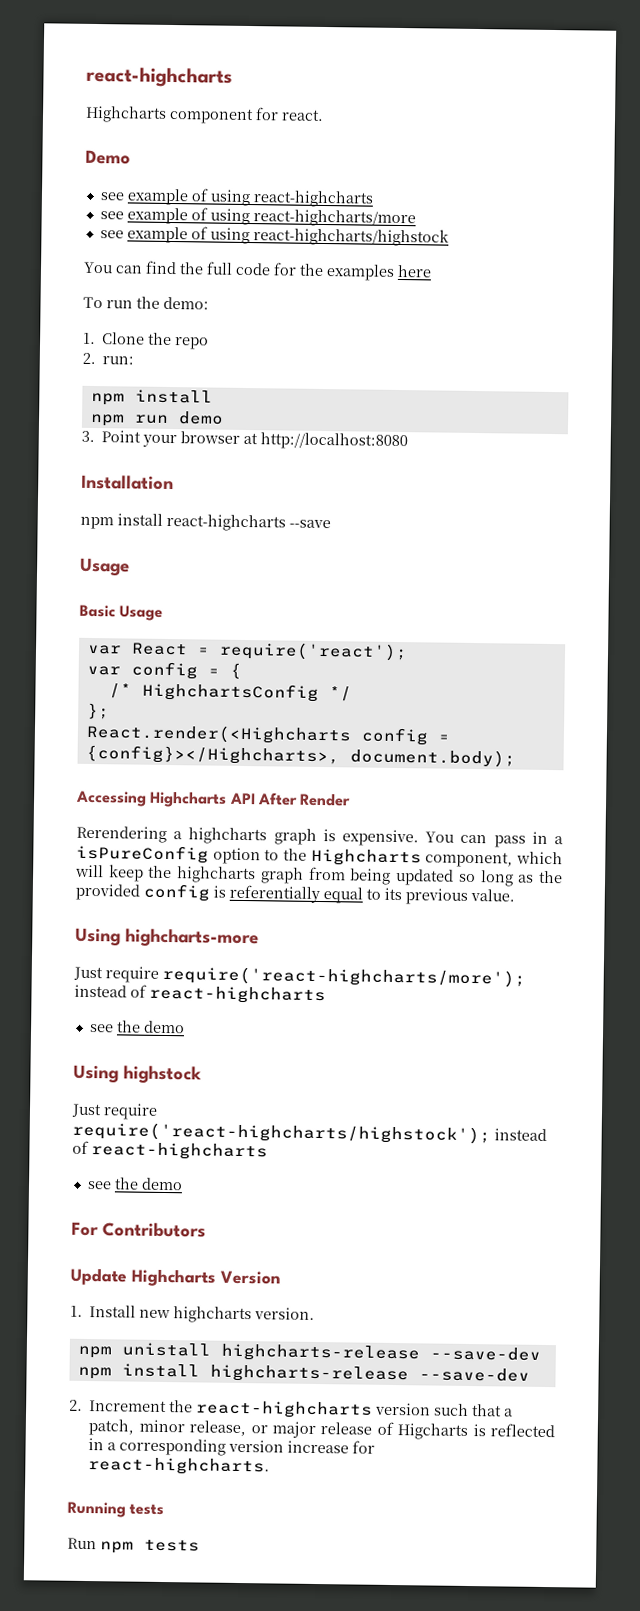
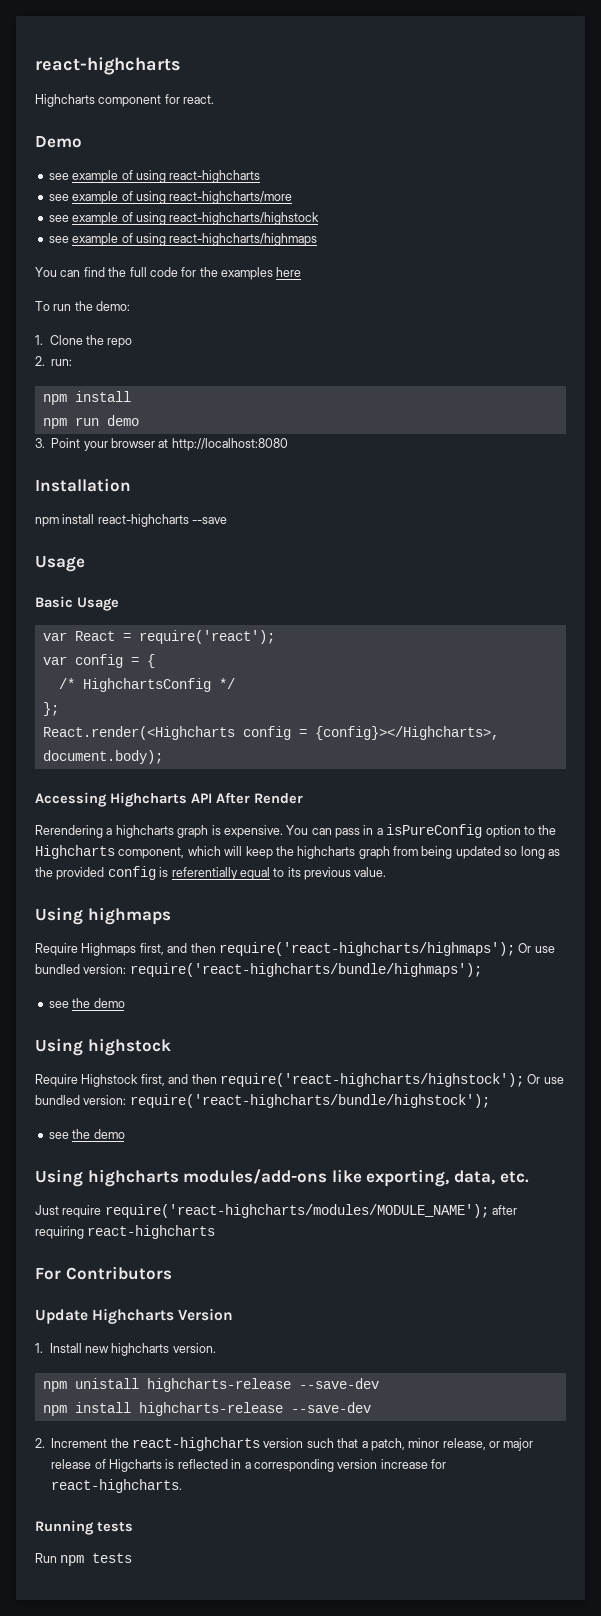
+ see example of using react-highcharts/highmaps
- Using highcharts-more
- Just require require('react-highcharts/more'); instead of react-highcharts
+ Using highmaps
+ Require Highmaps first, and then require('react-highcharts/highmaps'); Or use bundled version: require('react-highcharts/bundle/highmaps');
- Just require require('react-highcharts/highstock'); instead of react-highcharts
+ Require Highstock first, and then require('react-highcharts/highstock'); Or use bundled version: require('react-highcharts/bundle/highstock');
  see the demo
+ Using highcharts modules/add-ons like exporting, data, etc.
+ Just require require('react-highcharts/modules/MODULE_NAME'); after requiring react-highcharts

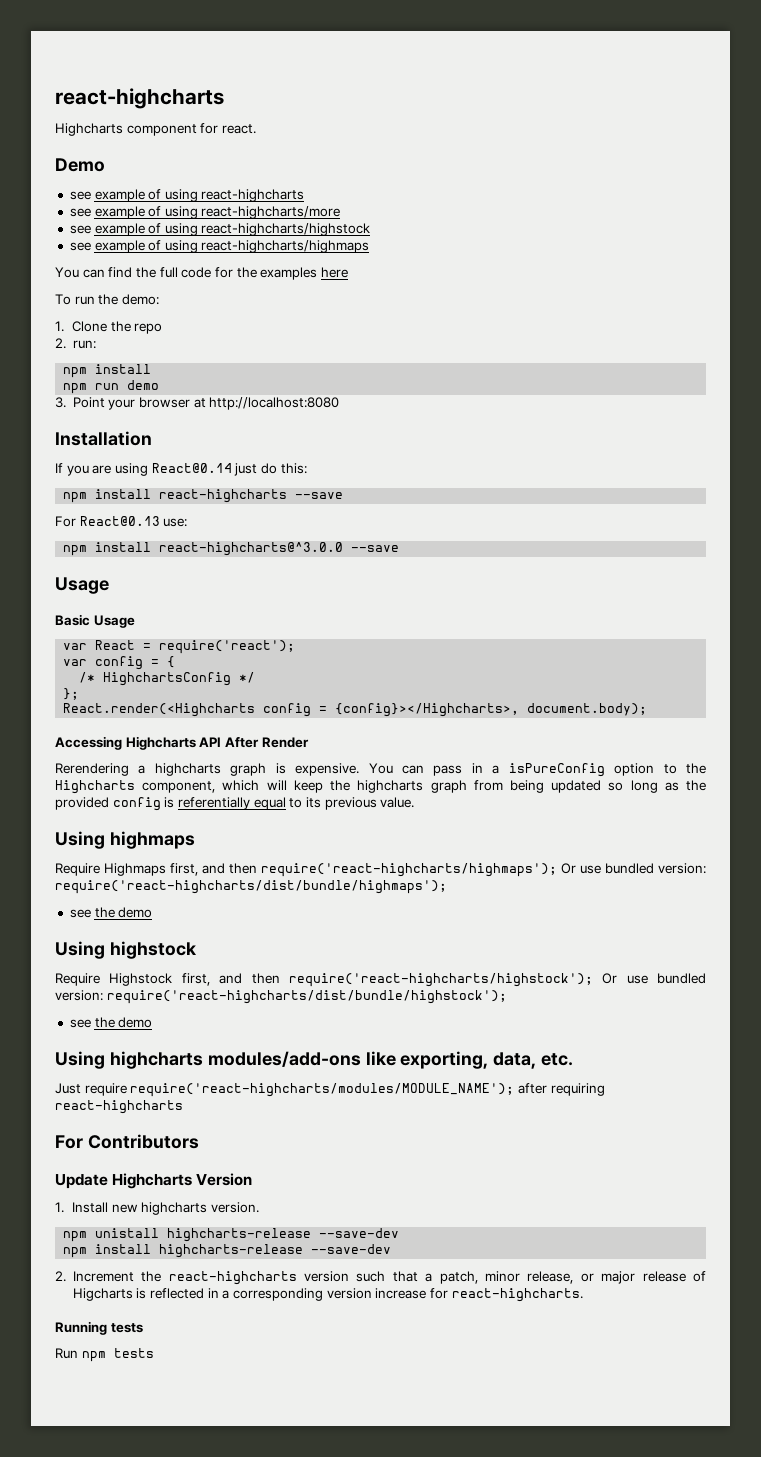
+ If you are using React@0.14 just do this:
  npm install react-highcharts --save
+ For React@0.13 use:
+ npm install react-highcharts@^3.0.0 --save
- Require Highmaps first, and then require('react-highcharts/highmaps'); Or use bundled version: require('react-highcharts/bundle/highmaps');
+ Require Highmaps first, and then require('react-highcharts/highmaps'); Or use bundled version: require('react-highcharts/dist/bundle/highmaps');
- Require Highstock first, and then require('react-highcharts/highstock'); Or use bundled version: require('react-highcharts/bundle/highstock');
+ Require Highstock first, and then require('react-highcharts/highstock'); Or use bundled version: require('react-highcharts/dist/bundle/highstock');

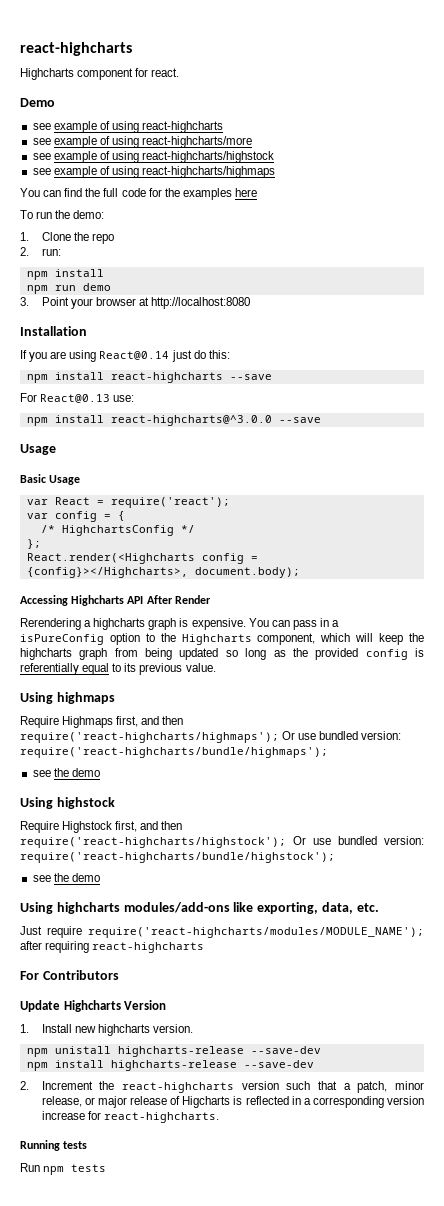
- Require Highmaps first, and then require('react-highcharts/highmaps'); Or use bundled version: require('react-highcharts/dist/bundle/highmaps');
+ Require Highmaps first, and then require('react-highcharts/highmaps'); Or use bundled version: require('react-highcharts/bundle/highmaps');
- Require Highstock first, and then require('react-highcharts/highstock'); Or use bundled version: require('react-highcharts/dist/bundle/highstock');
+ Require Highstock first, and then require('react-highcharts/highstock'); Or use bundled version: require('react-highcharts/bundle/highstock');

